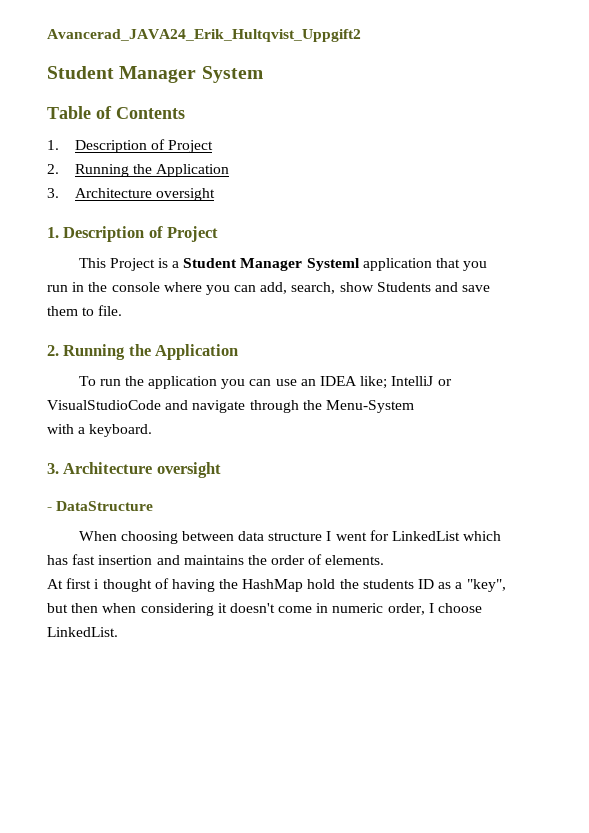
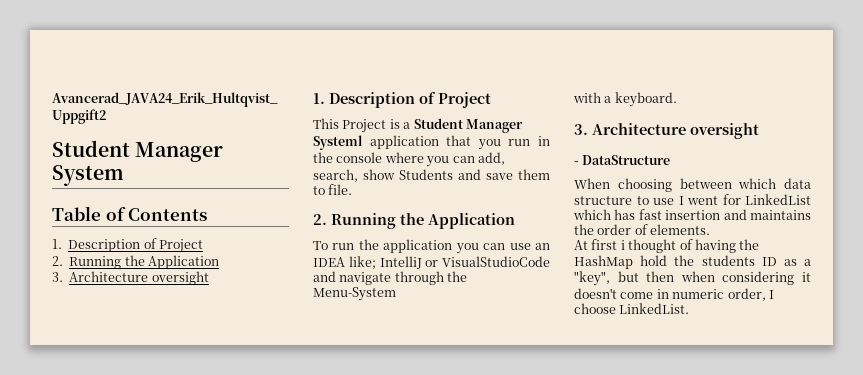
- When choosing between data structure I went for LinkedList which has fast insertion and maintains the order of elements.
+ When choosing between which data structure to use I went for LinkedList which has fast insertion and maintains the order of elements.

